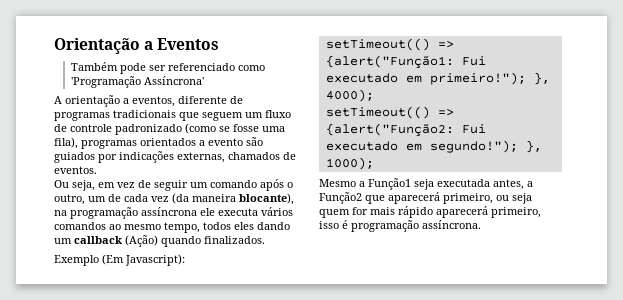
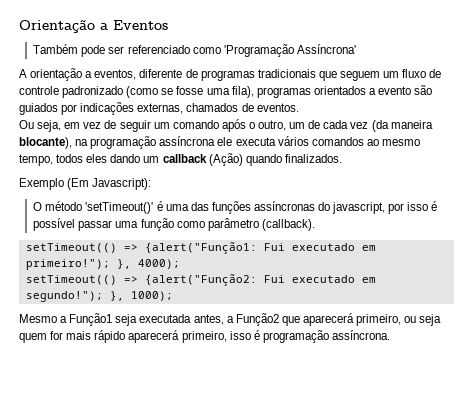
+ O método 'setTimeout()' é uma das funções assíncronas do javascript, por isso é possível passar uma função como parâmetro (callback).

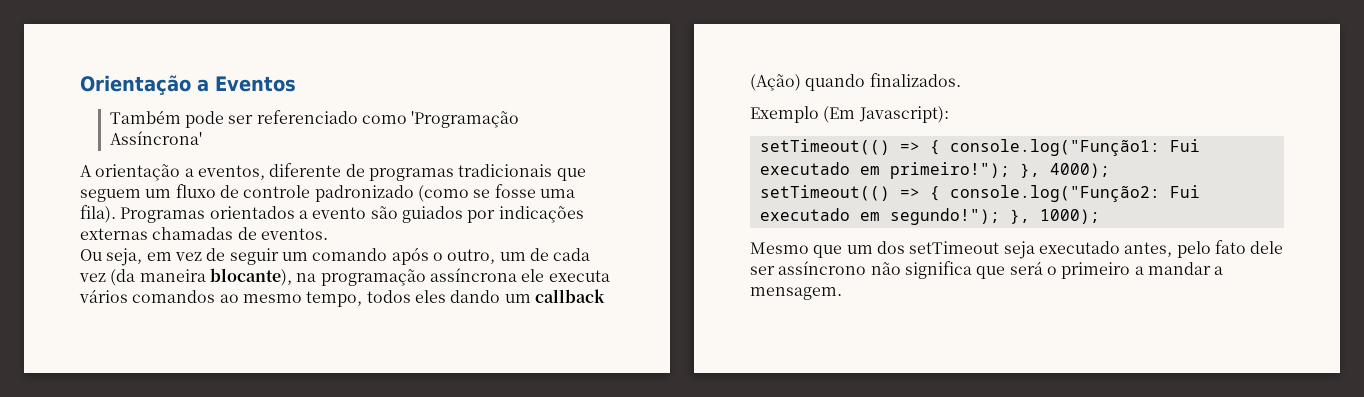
- A orientação a eventos, diferente de programas tradicionais que seguem um fluxo de controle padronizado (como se fosse uma fila), programas orientados a evento são guiados por indicações externas, chamados de eventos.
+ A orientação a eventos, diferente de programas tradicionais que seguem um fluxo de controle padronizado (como se fosse uma fila). Programas orientados a evento são guiados por indicações externas chamadas de eventos.
- O método 'setTimeout()' é uma das funções assíncronas do javascript, por isso é possível passar uma função como parâmetro (callback).
- setTimeout(() => {alert("Função1: Fui executado em primeiro!"); }, 4000);
+ setTimeout(() => { console.log("Função1: Fui executado em primeiro!"); }, 4000);
- setTimeout(() => {alert("Função2: Fui executado em segundo!"); }, 1000);
+ setTimeout(() => { console.log("Função2: Fui executado em segundo!"); }, 1000);
- Mesmo a Função1 seja executada antes, a Função2 que aparecerá primeiro, ou seja quem for mais rápido aparecerá primeiro, isso é programação assíncrona.
+ Mesmo que um dos setTimeout seja executado antes, pelo fato dele ser assíncrono não significa que será o primeiro a mandar a mensagem.

